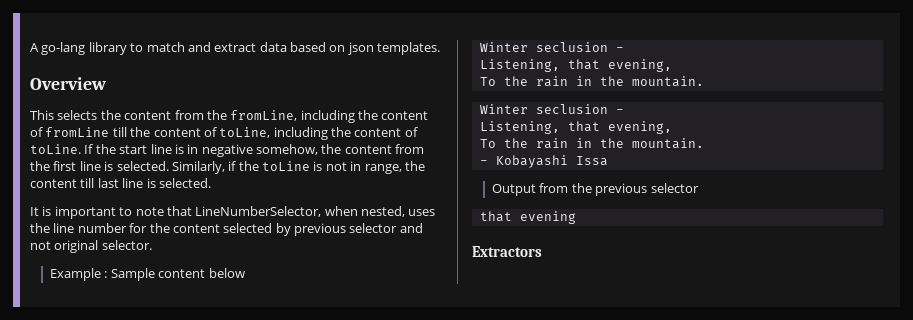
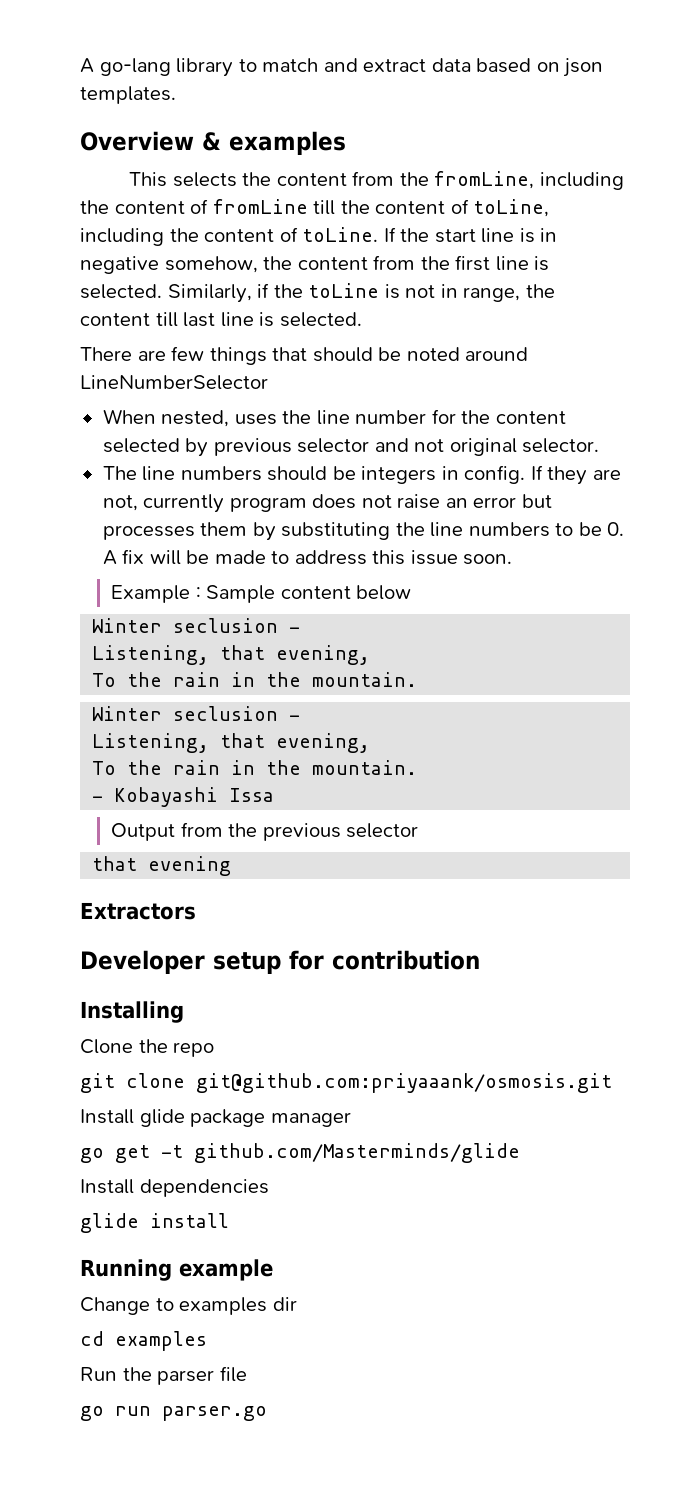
- Overview
+ Overview & examples
- It is important to note that LineNumberSelector, when nested, uses the line number for the content selected by previous selector and not original selector.
+ There are few things that should be noted around LineNumberSelector
+ When nested, uses the line number for the content selected by previous selector and not original selector.
+ The line numbers should be integers in config. If they are not, currently program does not raise an error but processes them by substituting the line numbers to be 0. A fix will be made to address this issue soon.
+ Developer setup for contribution
+ Installing
+ Clone the repo
+ git clone git@github.com:priyaaank/osmosis.git
+ Install glide package manager
+ go get -t github.com/Masterminds/glide
+ Install dependencies
+ glide install
+ Running example
+ Change to examples dir
+ cd examples
+ Run the parser file
+ go run parser.go

